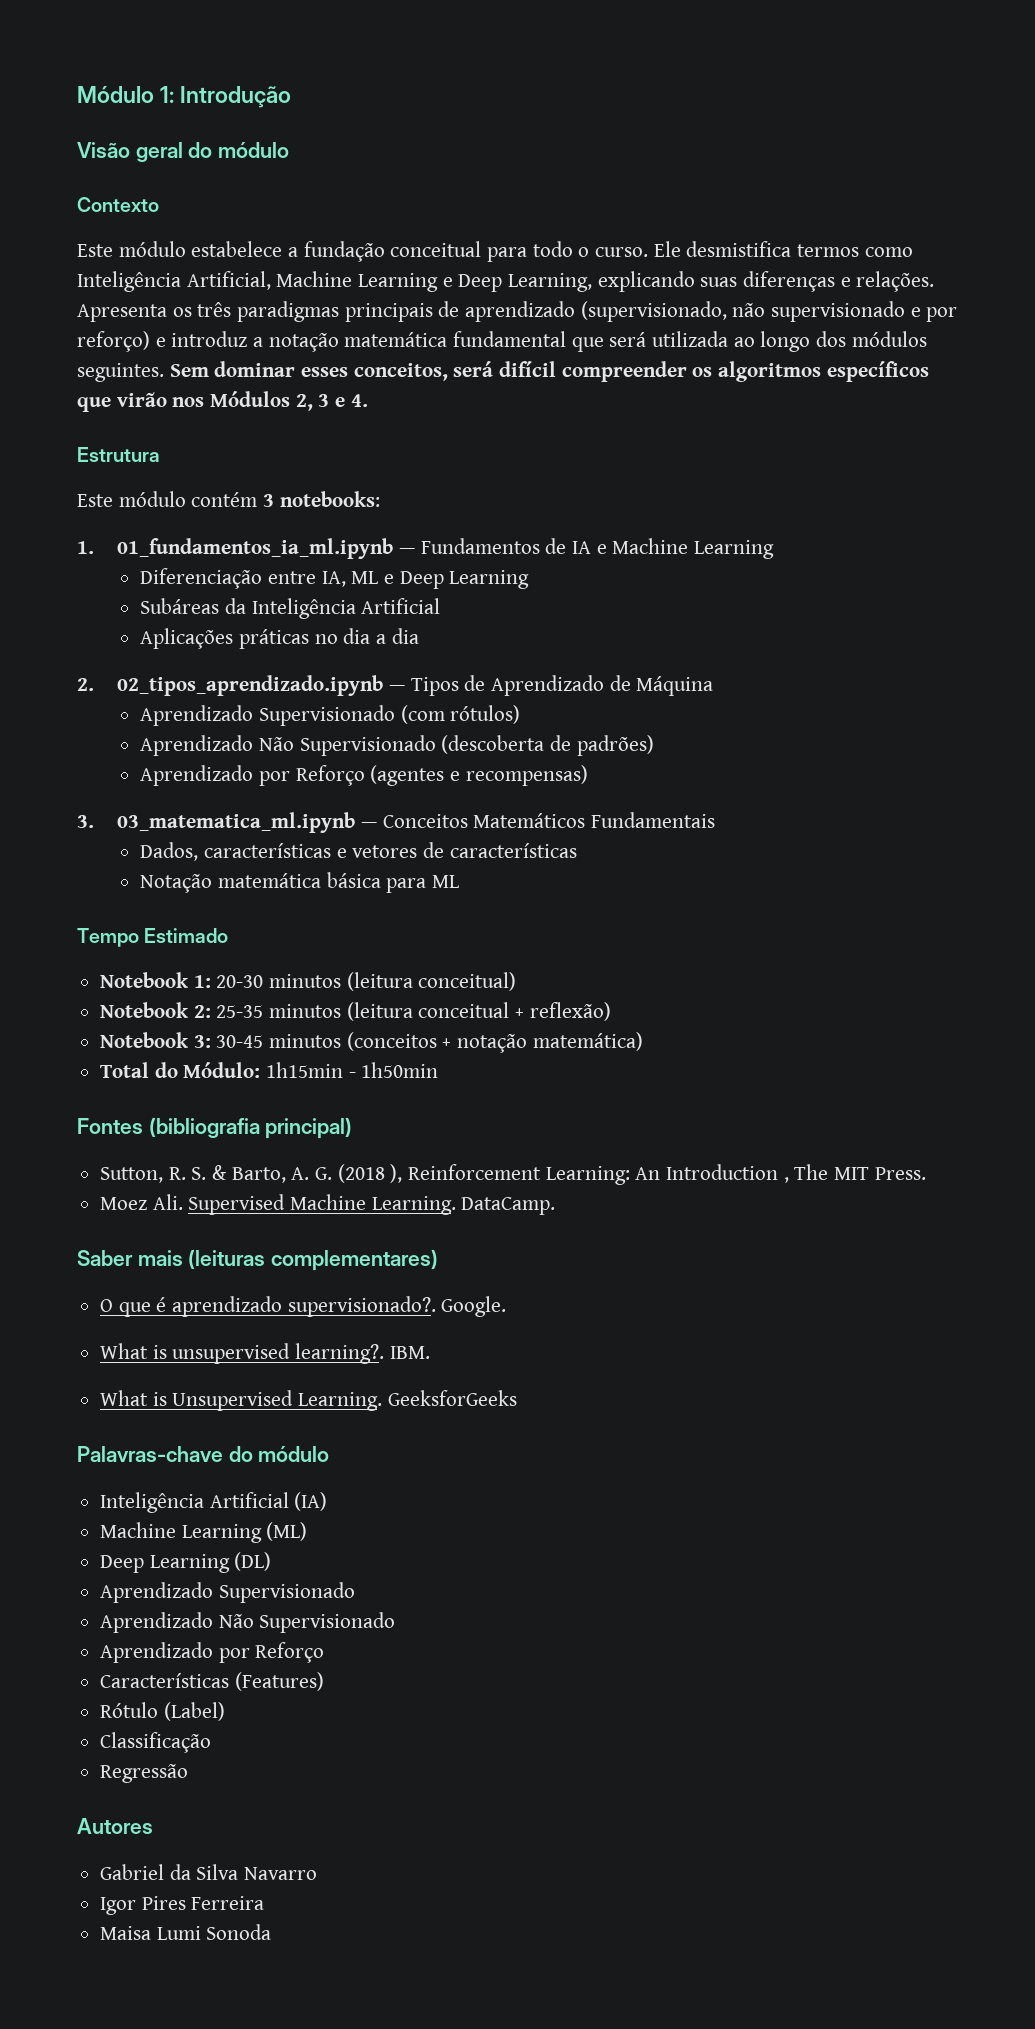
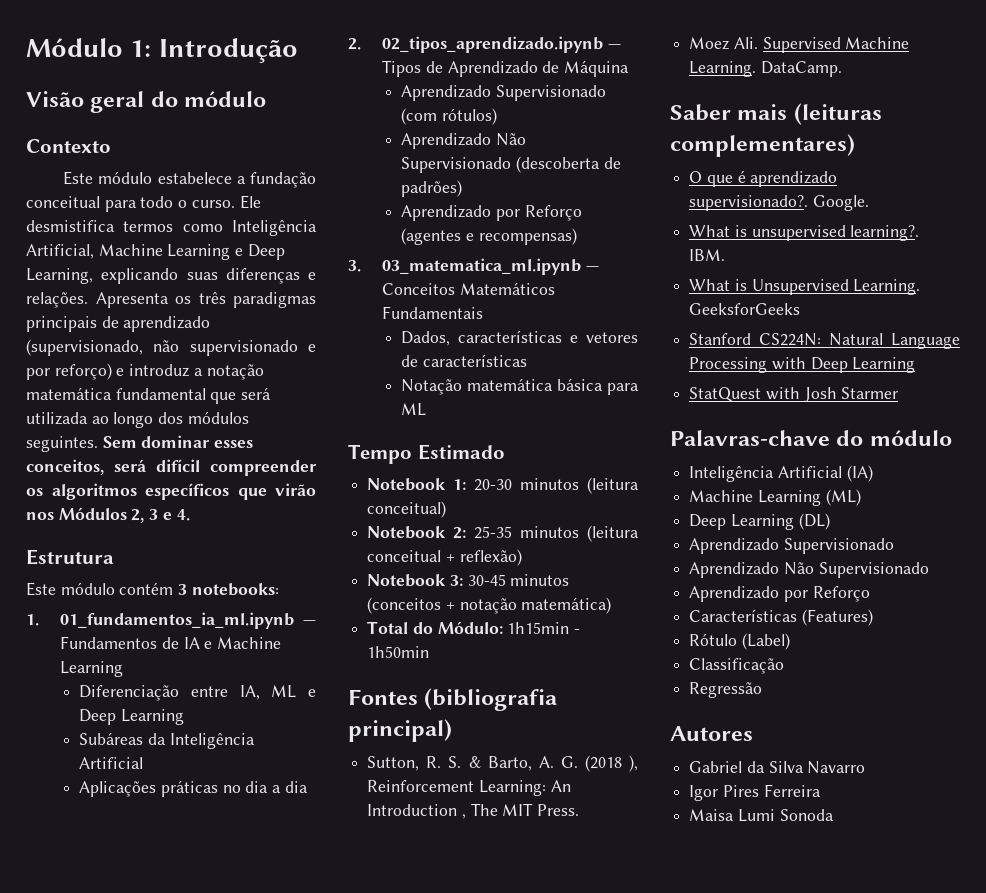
+ Stanford CS224N: Natural Language Processing with Deep Learning
+ StatQuest with Josh Starmer

